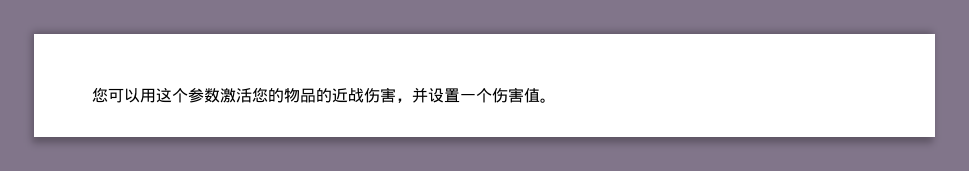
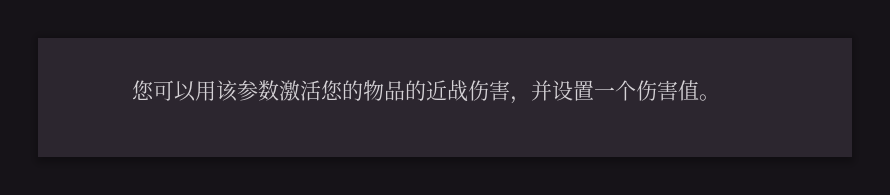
- 您可以用这个参数激活您的物品的近战伤害，并设置一个伤害值。
+ 您可以用该参数激活您的物品的近战伤害，并设置一个伤害值。

